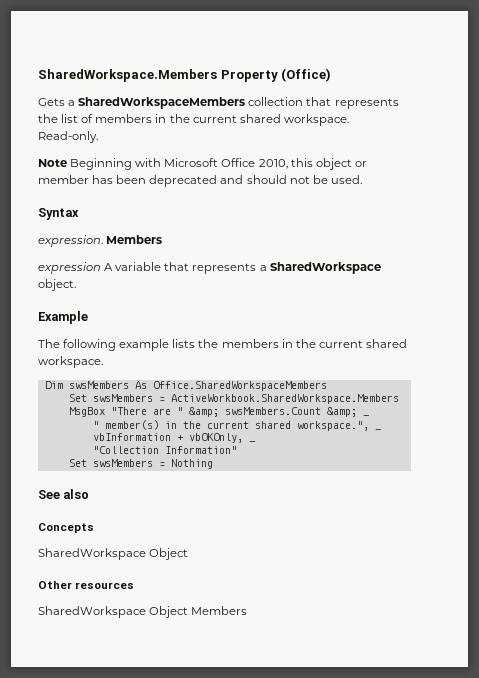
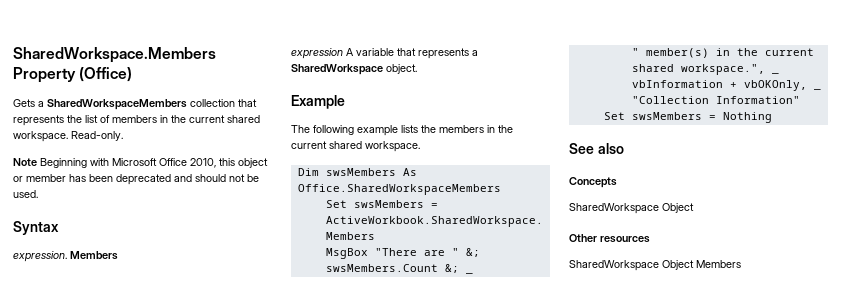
- MsgBox "There are " &amp; swsMembers.Count &amp; _
+ MsgBox "There are " &; swsMembers.Count &; _

